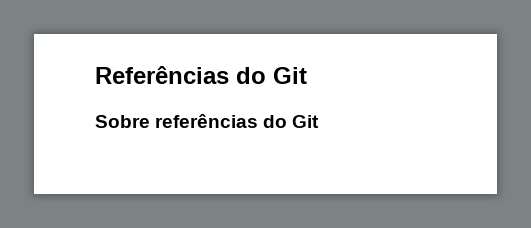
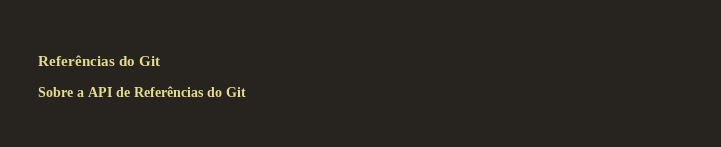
- Sobre referências do Git
+ Sobre a API de Referências do Git

